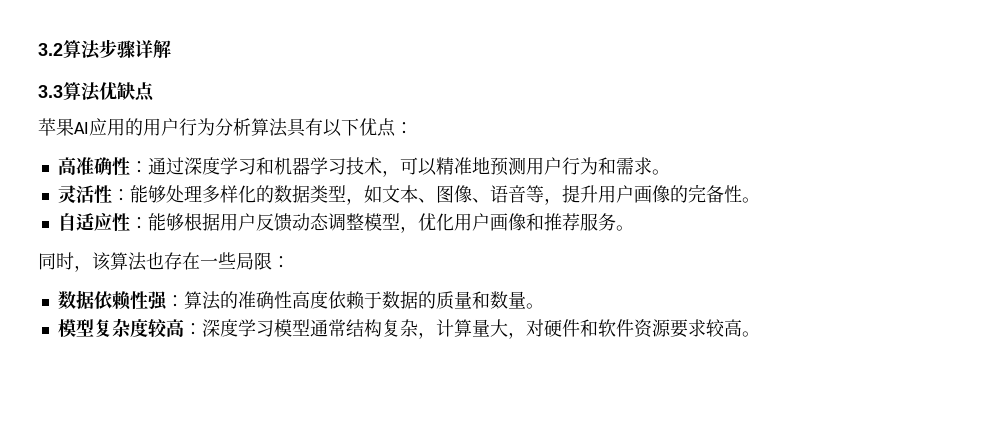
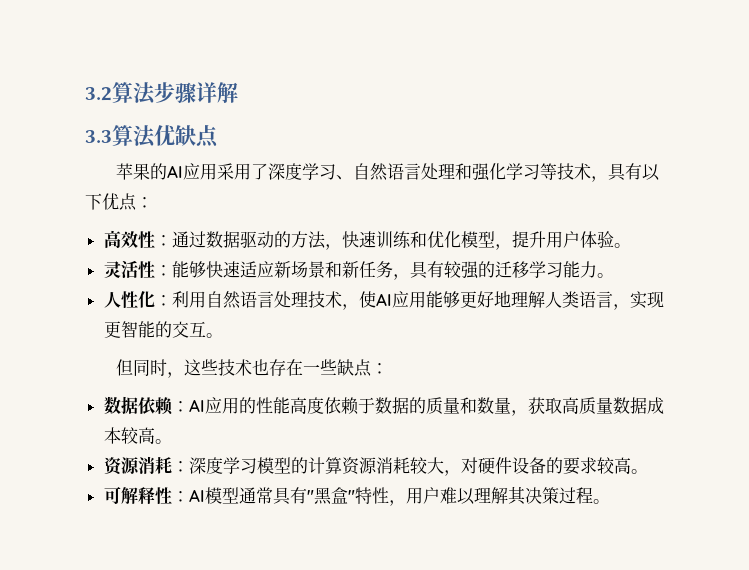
- 苹果AI应用的用户行为分析算法具有以下优点：
+ 苹果的AI应用采用了深度学习、自然语言处理和强化学习等技术，具有以下优点：
- 高准确性：通过深度学习和机器学习技术，可以精准地预测用户行为和需求。
- 灵活性：能够处理多样化的数据类型，如文本、图像、语音等，提升用户画像的完备性。
- 自适应性：能够根据用户反馈动态调整模型，优化用户画像和推荐服务。
- 同时，该算法也存在一些局限：
+ 高效性：通过数据驱动的方法，快速训练和优化模型，提升用户体验。
+ 灵活性：能够快速适应新场景和新任务，具有较强的迁移学习能力。
+ 人性化：利用自然语言处理技术，使AI应用能够更好地理解人类语言，实现更智能的交互。
+ 但同时，这些技术也存在一些缺点：
- 数据依赖性强：算法的准确性高度依赖于数据的质量和数量。
- 模型复杂度较高：深度学习模型通常结构复杂，计算量大，对硬件和软件资源要求较高。
+ 数据依赖：AI应用的性能高度依赖于数据的质量和数量，获取高质量数据成本较高。
+ 资源消耗：深度学习模型的计算资源消耗较大，对硬件设备的要求较高。
+ 可解释性：AI模型通常具有"黑盒"特性，用户难以理解其决策过程。

